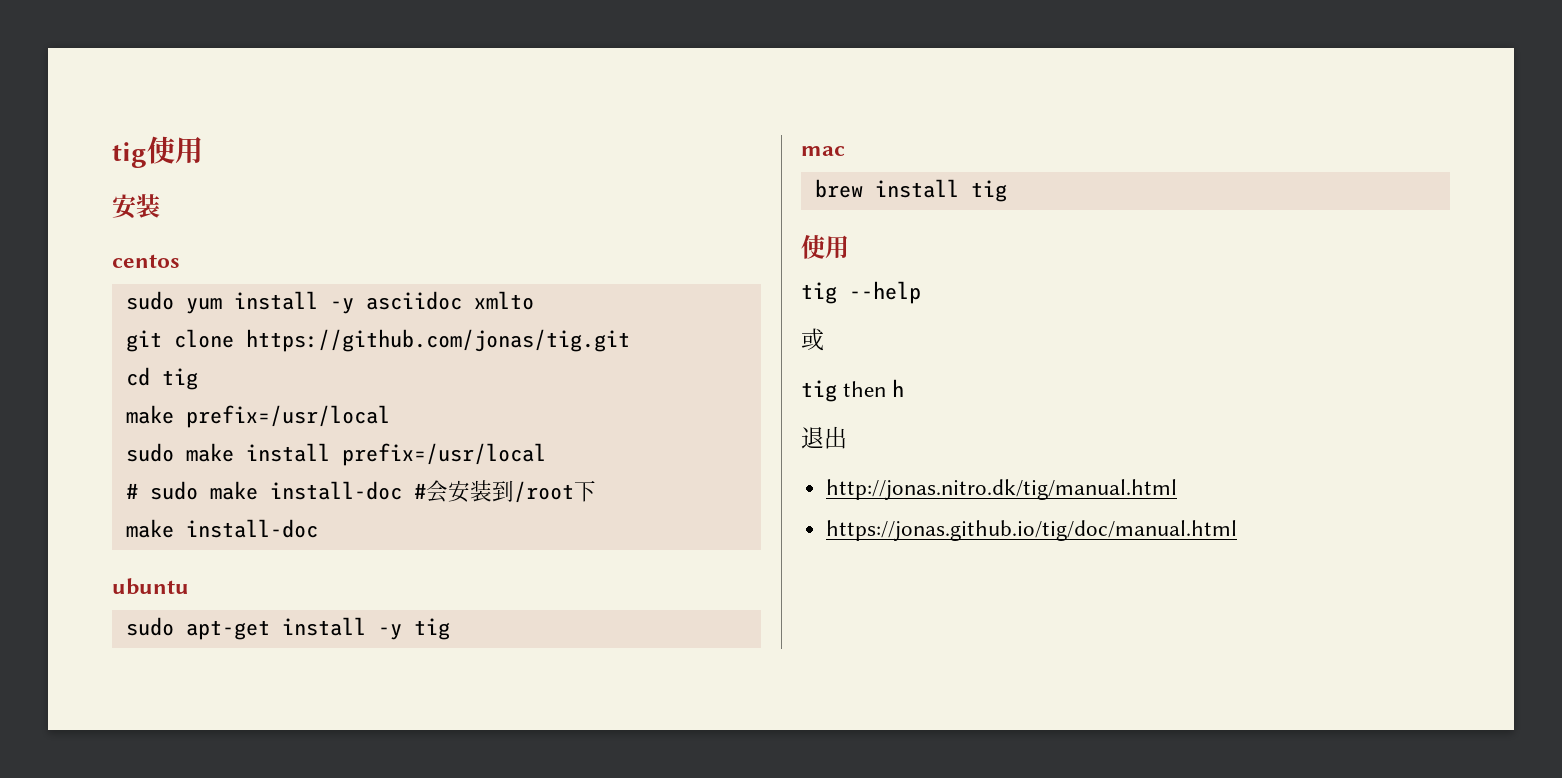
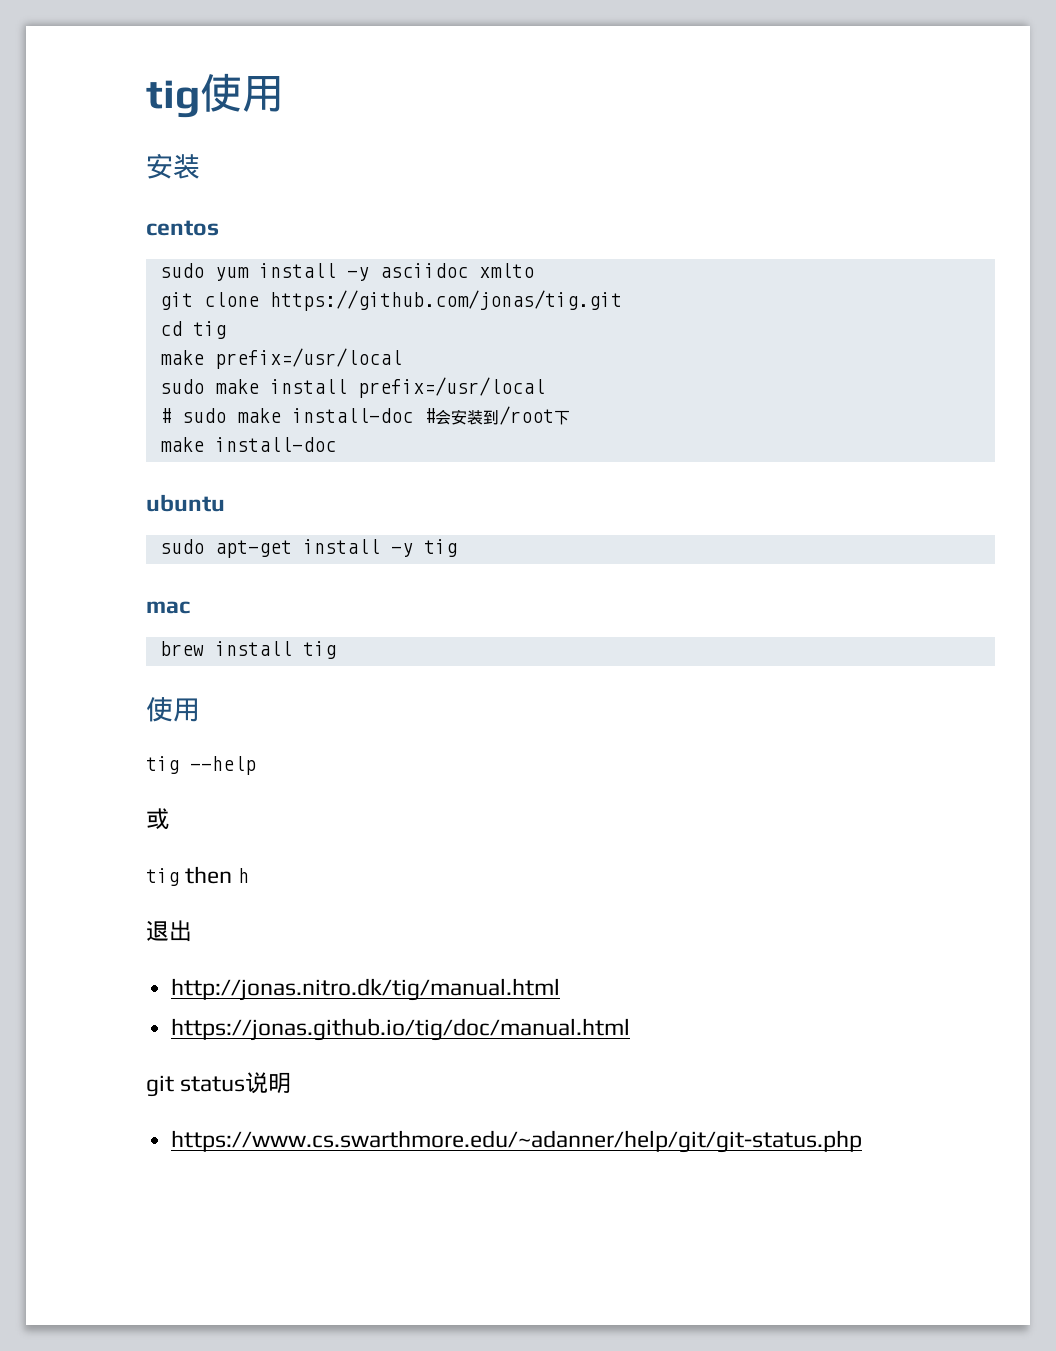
+ git status说明
+ https://www.cs.swarthmore.edu/~adanner/help/git/git-status.php

